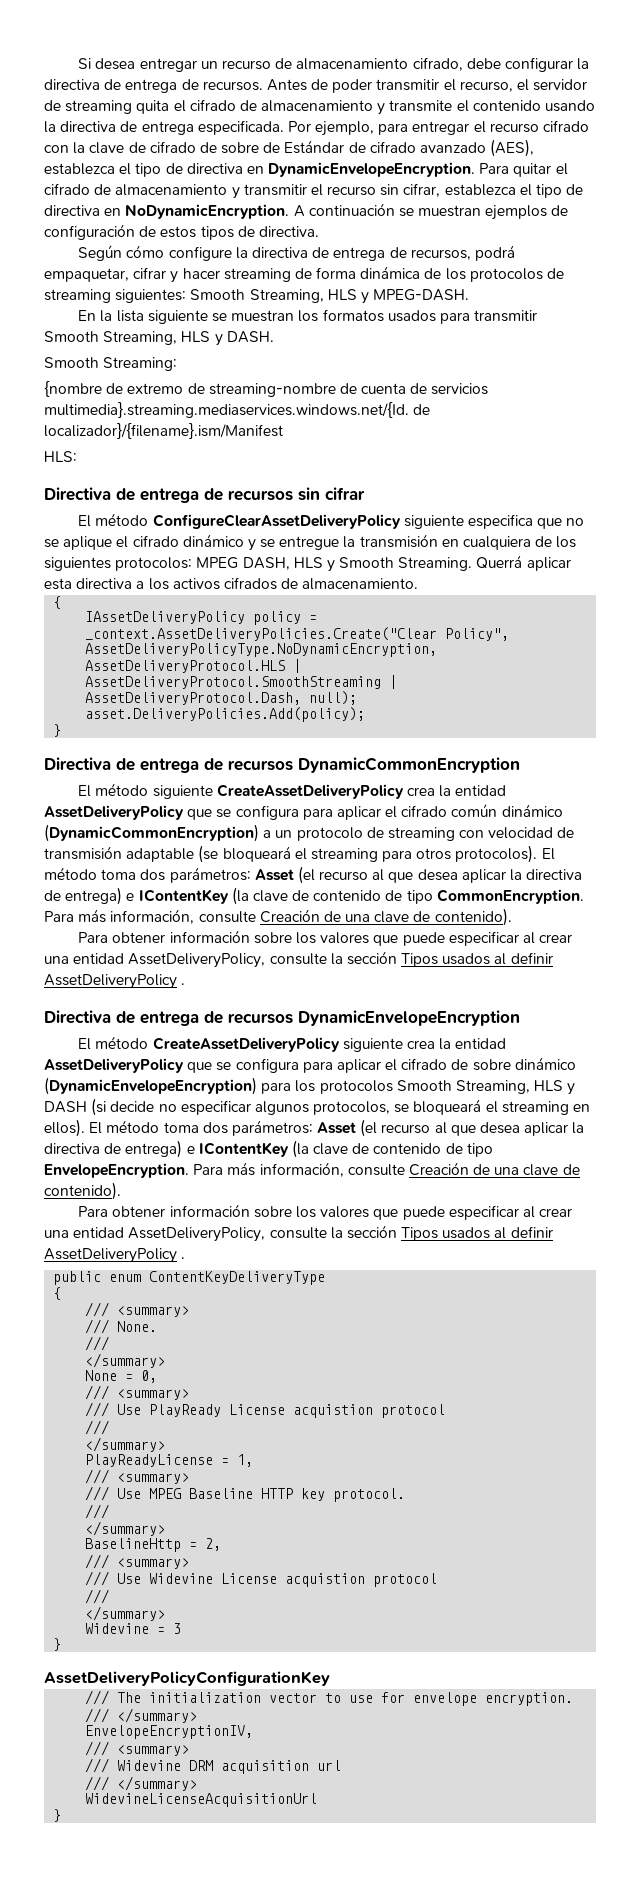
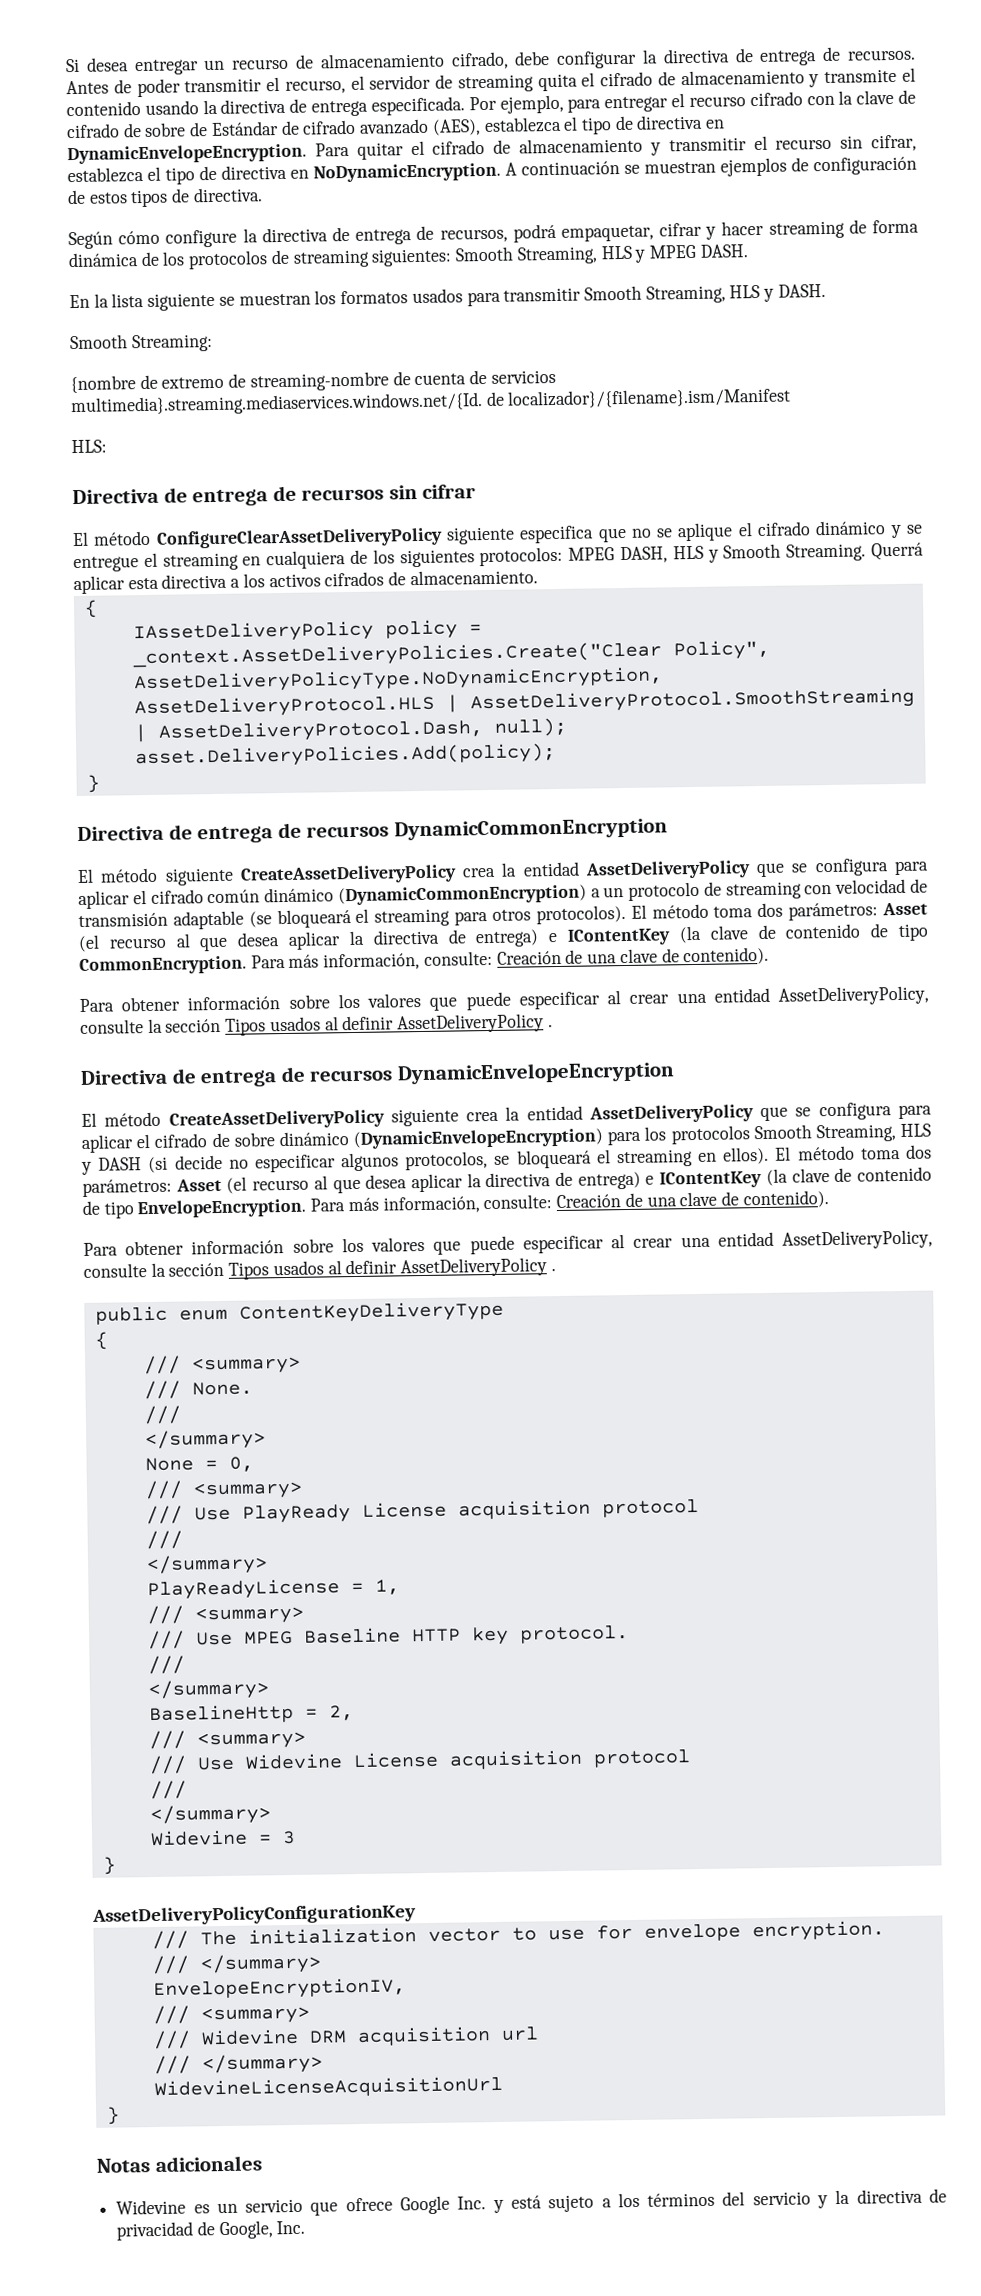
- Según cómo configure la directiva de entrega de recursos, podrá empaquetar, cifrar y hacer streaming de forma dinámica de los protocolos de streaming siguientes: Smooth Streaming, HLS y MPEG-DASH.
+ Según cómo configure la directiva de entrega de recursos, podrá empaquetar, cifrar y hacer streaming de forma dinámica de los protocolos de streaming siguientes: Smooth Streaming, HLS y MPEG DASH.
- El método ConfigureClearAssetDeliveryPolicy siguiente especifica que no se aplique el cifrado dinámico y se entregue la transmisión en cualquiera de los siguientes protocolos: MPEG DASH, HLS y Smooth Streaming.
+ El método ConfigureClearAssetDeliveryPolicy siguiente especifica que no se aplique el cifrado dinámico y se entregue el streaming en cualquiera de los siguientes protocolos: MPEG DASH, HLS y Smooth Streaming.
- El método toma dos parámetros: Asset (el recurso al que desea aplicar la directiva de entrega) e IContentKey (la clave de contenido de tipo CommonEncryption. Para más información, consulte Creación de una clave de contenido).
+ El método toma dos parámetros: Asset (el recurso al que desea aplicar la directiva de entrega) e IContentKey (la clave de contenido de tipo CommonEncryption. Para más información, consulte: Creación de una clave de contenido).
- El método toma dos parámetros: Asset (el recurso al que desea aplicar la directiva de entrega) e IContentKey (la clave de contenido de tipo EnvelopeEncryption. Para más información, consulte Creación de una clave de contenido).
+ El método toma dos parámetros: Asset (el recurso al que desea aplicar la directiva de entrega) e IContentKey (la clave de contenido de tipo EnvelopeEncryption. Para más información, consulte: Creación de una clave de contenido).
- /// Use PlayReady License acquistion protocol
+ /// Use PlayReady License acquisition protocol
- /// Use Widevine License acquistion protocol
+ /// Use Widevine License acquisition protocol
+ Notas adicionales
+ Widevine es un servicio que ofrece Google Inc. y está sujeto a los términos del servicio y la directiva de privacidad de Google, Inc.

